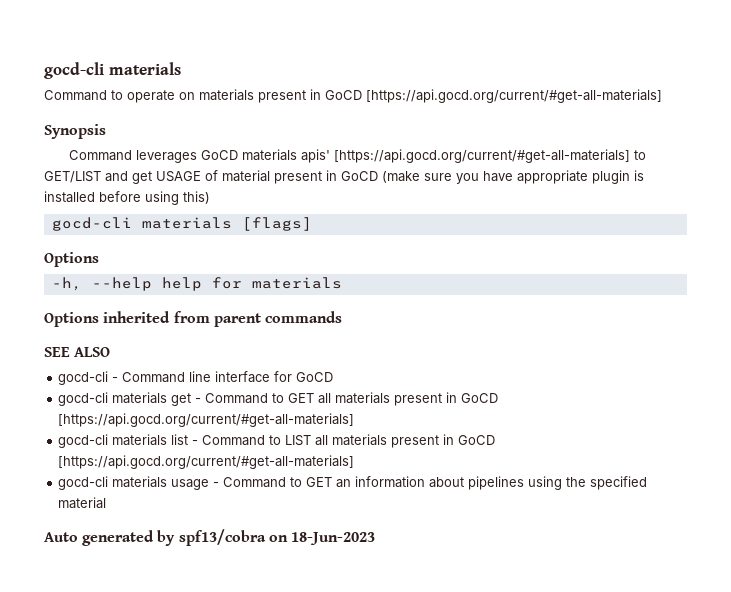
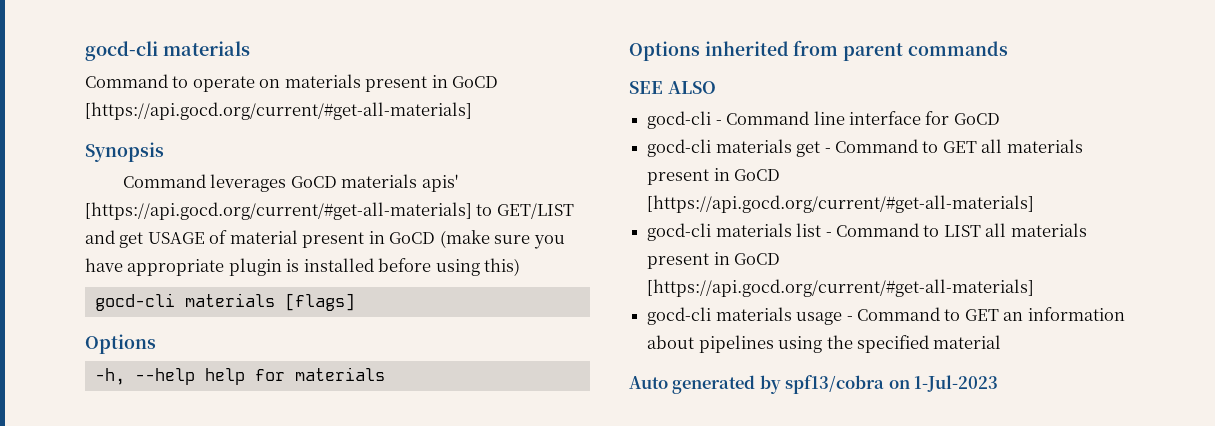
- Auto generated by spf13/cobra on 18-Jun-2023
+ Auto generated by spf13/cobra on 1-Jul-2023

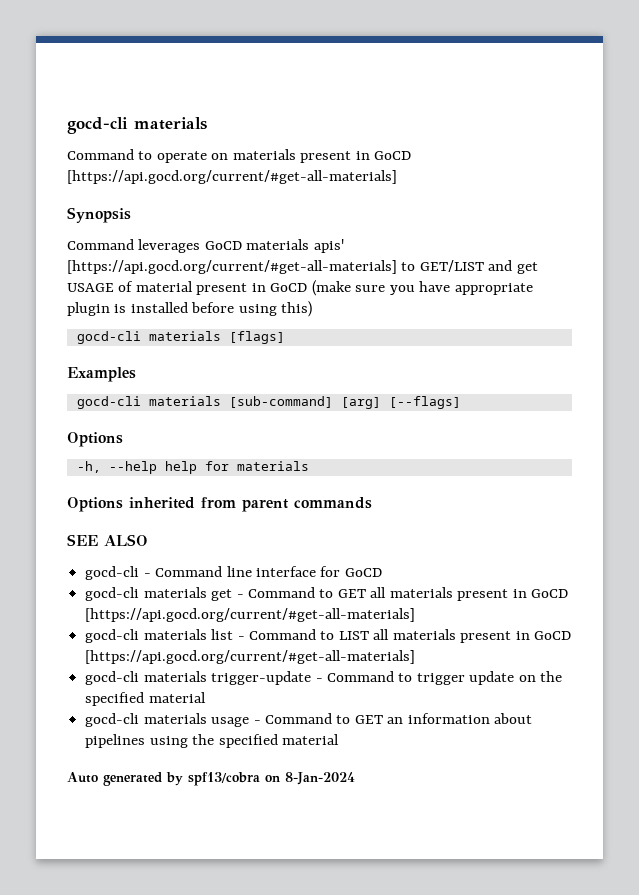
+ Examples
+ gocd-cli materials [sub-command] [arg] [--flags]
+ gocd-cli materials trigger-update - Command to trigger update on the specified material
- Auto generated by spf13/cobra on 1-Jul-2023
+ Auto generated by spf13/cobra on 8-Jan-2024

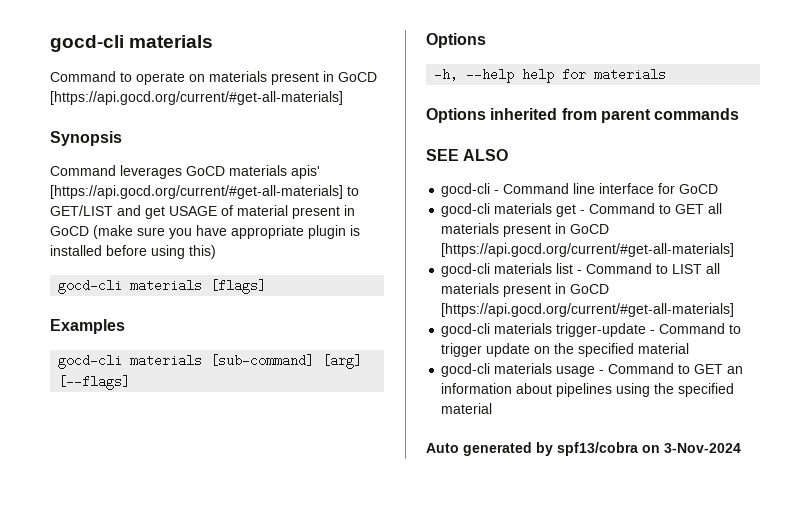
- Auto generated by spf13/cobra on 8-Jan-2024
+ Auto generated by spf13/cobra on 3-Nov-2024

